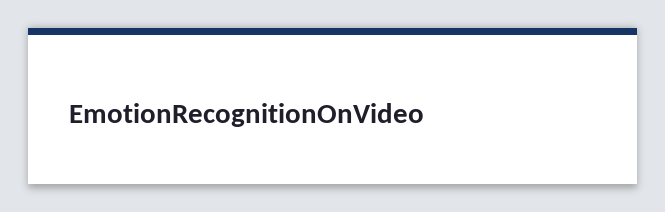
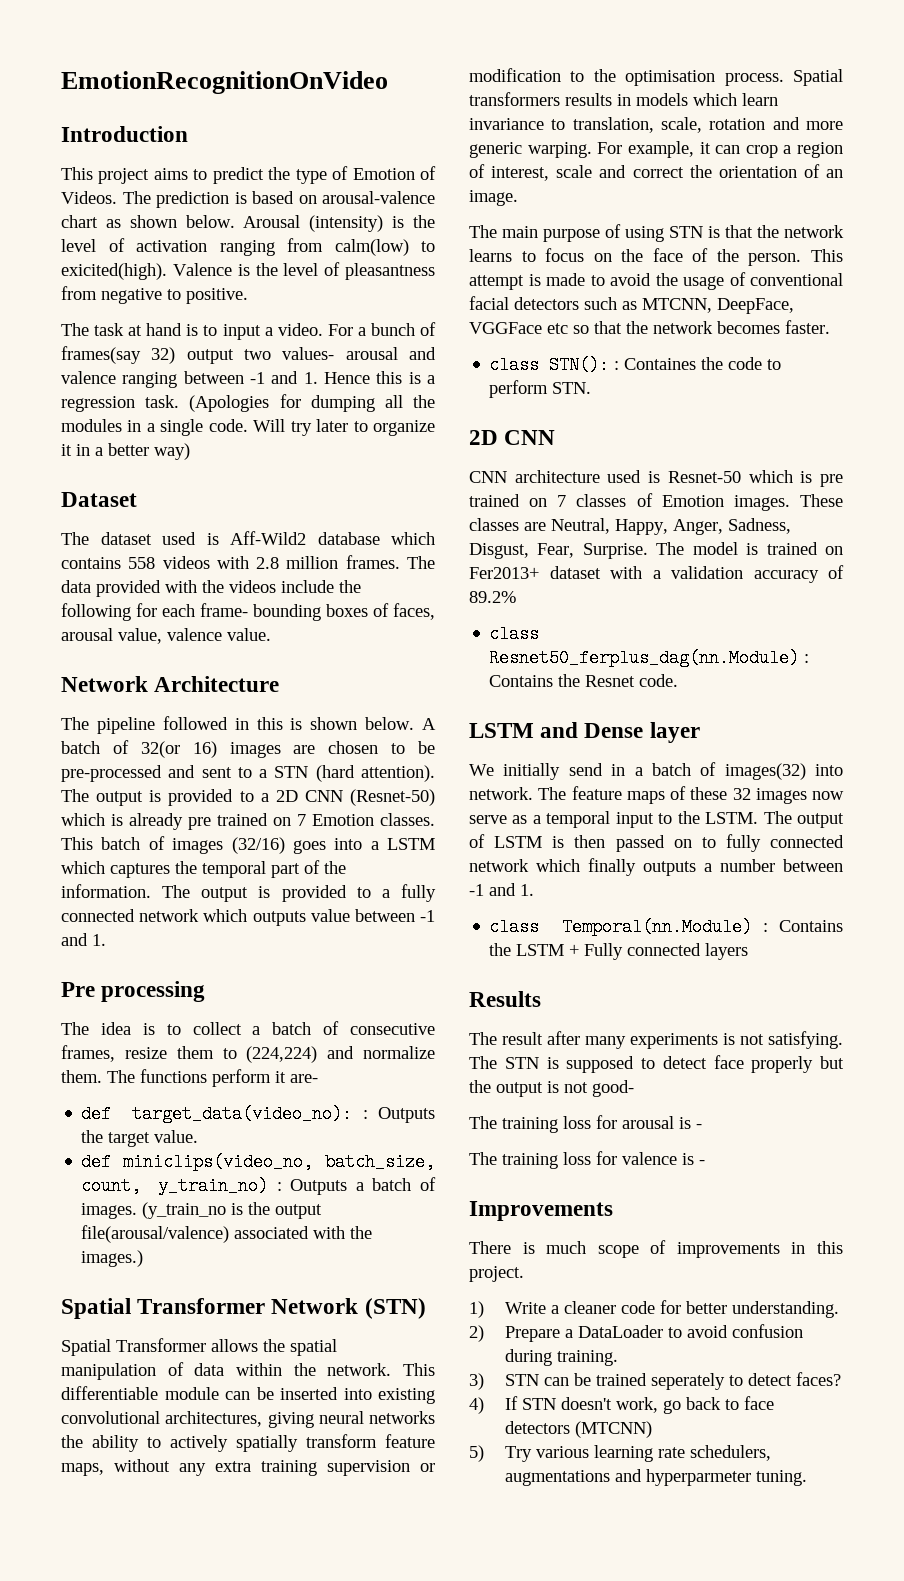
+ Introduction
+ This project aims to predict the type of Emotion of Videos. The prediction is based on arousal-valence chart as shown below. Arousal (intensity) is the level of activation ranging from calm(low) to exicited(high). Valence is the level of pleasantness from negative to positive.
+ The task at hand is to input a video. For a bunch of frames(say 32) output two values- arousal and valence ranging between -1 and 1. Hence this is a regression task. (Apologies for dumping all the modules in a single code. Will try later to organize it in a better way)
+ Dataset
+ The dataset used is Aff-Wild2 database which contains 558 videos with 2.8 million frames. The data provided with the videos include the following for each frame- bounding boxes of faces, arousal value, valence value.
+ Network Architecture
+ The pipeline followed in this is shown below. A batch of 32(or 16) images are chosen to be pre-processed and sent to a STN (hard attention). The output is provided to a 2D CNN (Resnet-50) which is already pre trained on 7 Emotion classes. This batch of images (32/16) goes into a LSTM which captures the temporal part of the information. The output is provided to a fully connected network which outputs value between -1 and 1.
+ Pre processing
+ The idea is to collect a batch of consecutive frames, resize them to (224,224) and normalize them. The functions perform it are-
+ def target_data(video_no): : Outputs the target value.
+ def miniclips(video_no, batch_size, count, y_train_no) : Outputs a batch of images. (y_train_no is the output file(arousal/valence) associated with the images.)
+ Spatial Transformer Network (STN)
+ Spatial Transformer allows the spatial manipulation of data within the network. This differentiable module can be inserted into existing convolutional architectures, giving neural networks the ability to actively spatially transform feature maps, without any extra training supervision or modification to the optimisation process. Spatial transformers results in models which learn invariance to translation, scale, rotation and more generic warping. For example, it can crop a region of interest, scale and correct the orientation of an image.
+ The main purpose of using STN is that the network learns to focus on the face of the person. This attempt is made to avoid the usage of conventional facial detectors such as MTCNN, DeepFace, VGGFace etc so that the network becomes faster.
+ class STN(): : Containes the code to perform STN.
+ 2D CNN
+ CNN architecture used is Resnet-50 which is pre trained on 7 classes of Emotion images. These classes are Neutral, Happy, Anger, Sadness, Disgust, Fear, Surprise. The model is trained on Fer2013+ dataset with a validation accuracy of 89.2%
+ class Resnet50_ferplus_dag(nn.Module) : Contains the Resnet code.
+ LSTM and Dense layer
+ We initially send in a batch of images(32) into network. The feature maps of these 32 images now serve as a temporal input to the LSTM. The output of LSTM is then passed on to fully connected network which finally outputs a number between -1 and 1.
+ class Temporal(nn.Module) : Contains the LSTM + Fully connected layers
+ Results
+ The result after many experiments is not satisfying. The STN is supposed to detect face properly but the output is not good-
+ The training loss for arousal is -
+ The training loss for valence is -
+ Improvements
+ There is much scope of improvements in this project.
+ 1) Write a cleaner code for better understanding.
+ 2) Prepare a DataLoader to avoid confusion during training.
+ 3) STN can be trained seperately to detect faces?
+ 4) If STN doesn't work, go back to face detectors (MTCNN)
+ 5) Try various learning rate schedulers, augmentations and hyperparmeter tuning.

